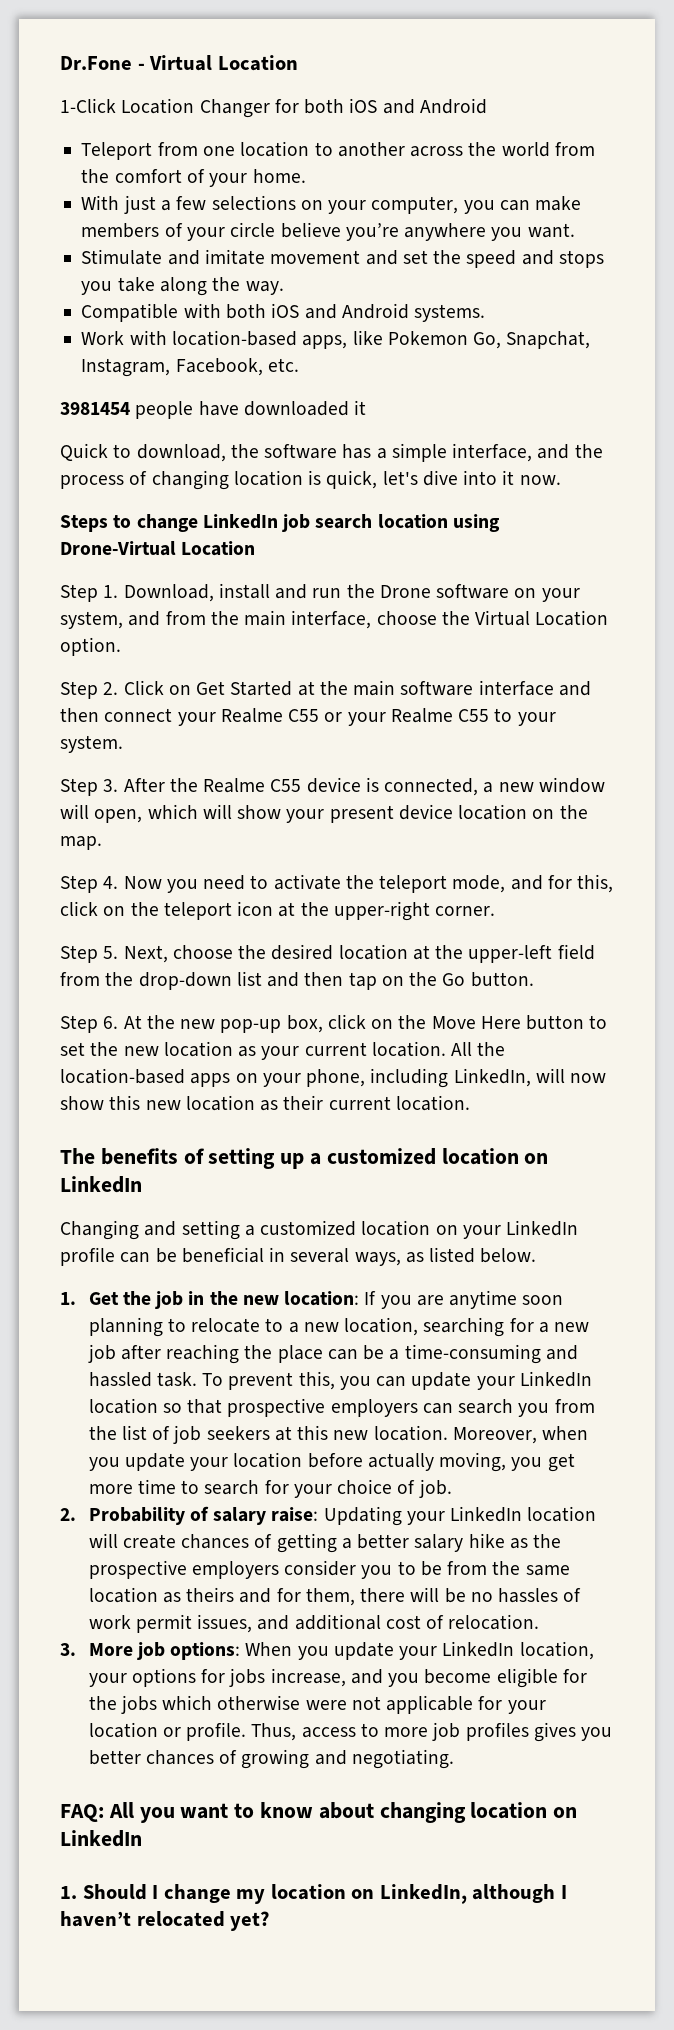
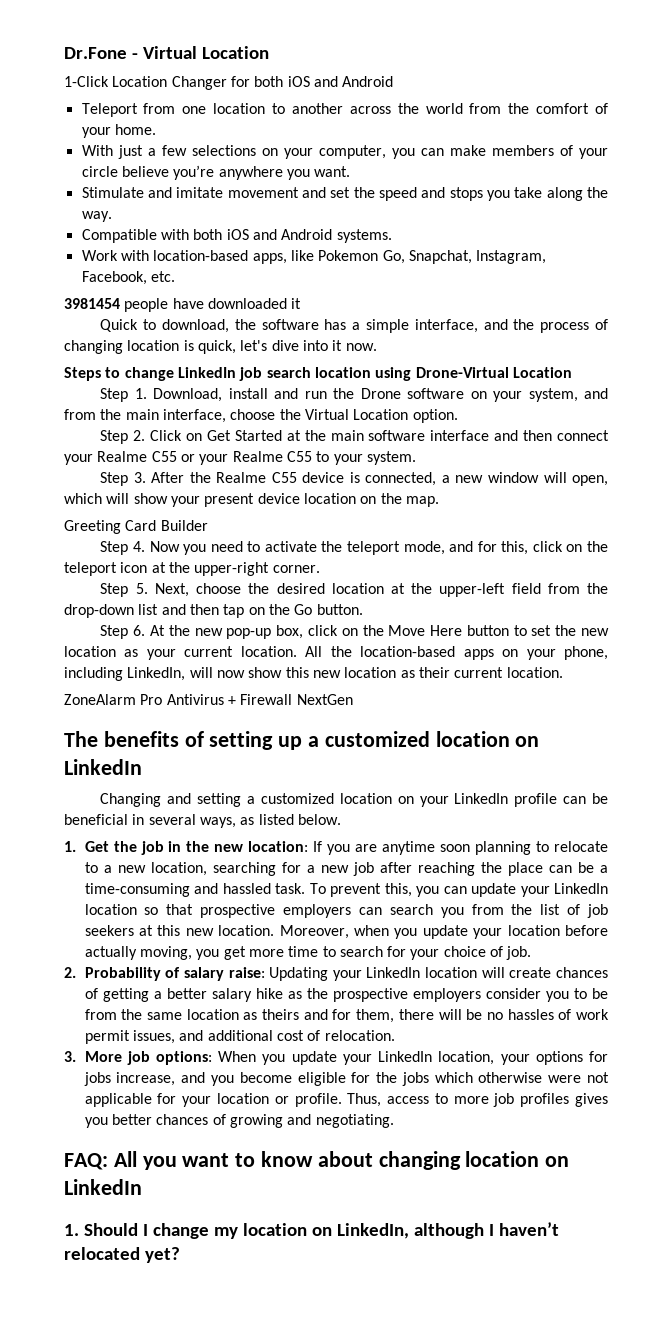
+ Greeting Card Builder
+ ZoneAlarm Pro Antivirus + Firewall NextGen

